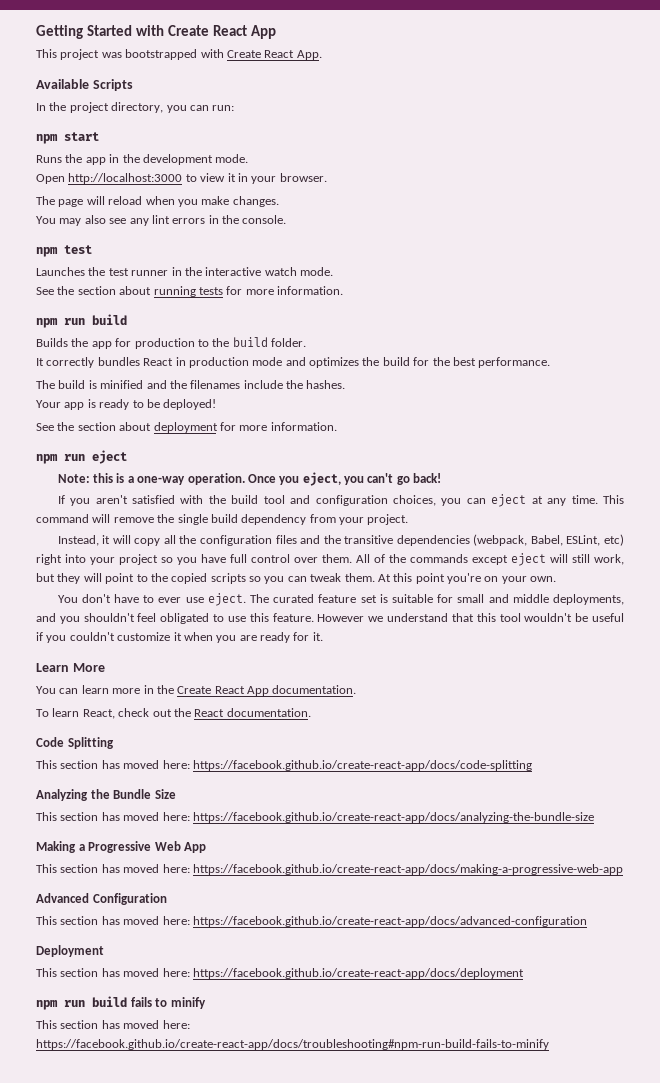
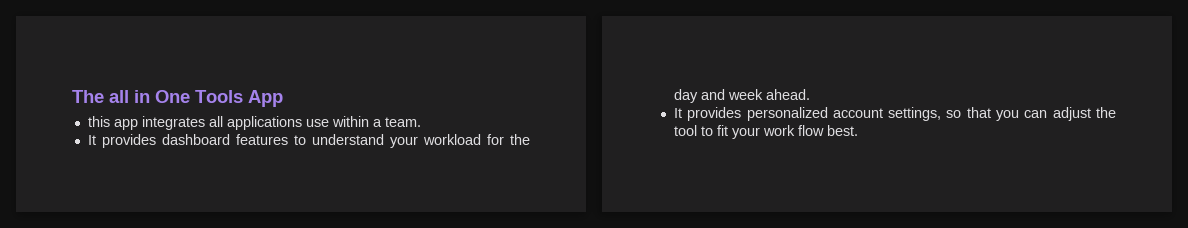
- Getting Started with Create React App
- This project was bootstrapped with Create React App.
- Available Scripts
- In the project directory, you can run:
- npm start
- Runs the app in the development mode.
- Open http://localhost:3000 to view it in your browser.
- The page will reload when you make changes.
- You may also see any lint errors in the console.
- npm test
- Launches the test runner in the interactive watch mode.
- See the section about running tests for more information.
- npm run build
- Builds the app for production to the build folder.
- It correctly bundles React in production mode and optimizes the build for the best performance.
- The build is minified and the filenames include the hashes.
- Your app is ready to be deployed!
- See the section about deployment for more information.
- npm run eject
- Note: this is a one-way operation. Once you eject, you can't go back!
- If you aren't satisfied with the build tool and configuration choices, you can eject at any time. This command will remove the single build dependency from your project.
- Instead, it will copy all the configuration files and the transitive dependencies (webpack, Babel, ESLint, etc) right into your project so you have full control over them. All of the commands except eject will still work, but they will point to the copied scripts so you can tweak them. At this point you're on your own.
- You don't have to ever use eject. The curated feature set is suitable for small and middle deployments, and you shouldn't feel obligated to use this feature. However we understand that this tool wouldn't be useful if you couldn't customize it when you are ready for it.
- Learn More
- You can learn more in the Create React App documentation.
- To learn React, check out the React documentation.
- Code Splitting
- This section has moved here: https://facebook.github.io/create-react-app/docs/code-splitting
- Analyzing the Bundle Size
- This section has moved here: https://facebook.github.io/create-react-app/docs/analyzing-the-bundle-size
- Making a Progressive Web App
- This section has moved here: https://facebook.github.io/create-react-app/docs/making-a-progressive-web-app
- Advanced Configuration
- This section has moved here: https://facebook.github.io/create-react-app/docs/advanced-configuration
- Deployment
- This section has moved here: https://facebook.github.io/create-react-app/docs/deployment
- npm run build fails to minify
- This section has moved here: https://facebook.github.io/create-react-app/docs/troubleshooting#npm-run-build-fails-to-minify
+ The all in One Tools App
+ this app integrates all applications use within a team.
+ It provides dashboard features to understand your workload for the day and week ahead.
+ It provides personalized account settings, so that you can adjust the tool to fit your work flow best.

